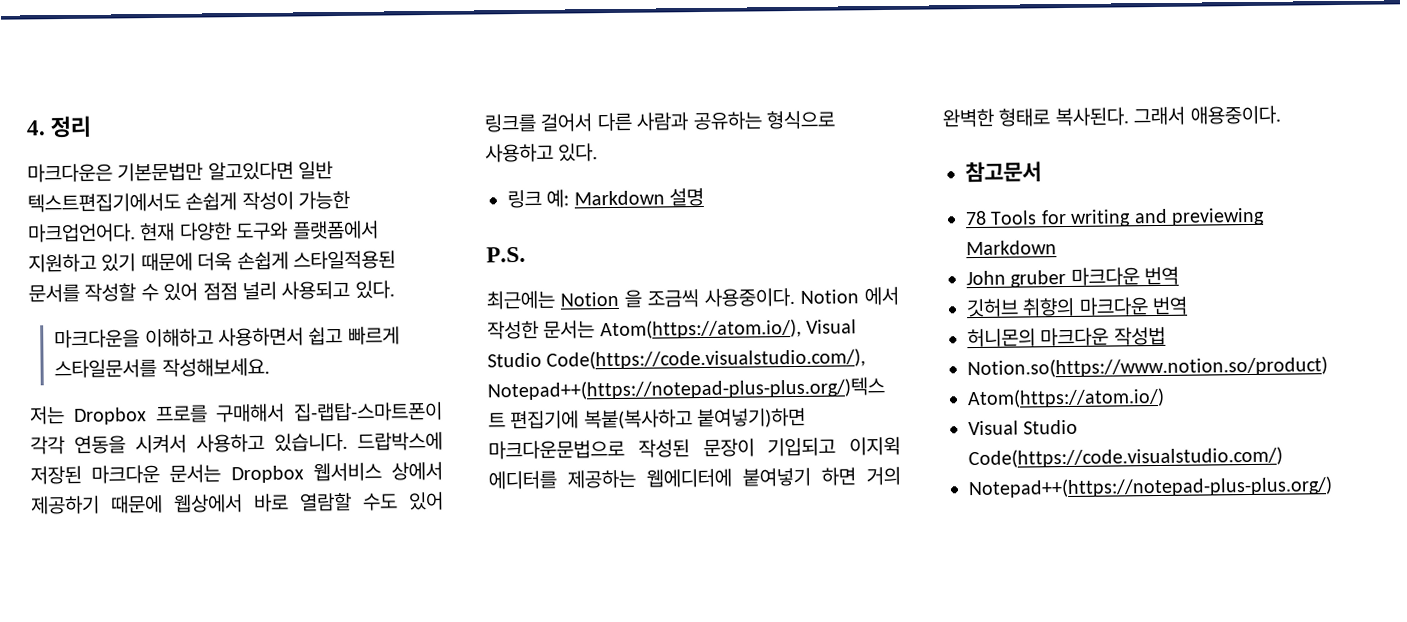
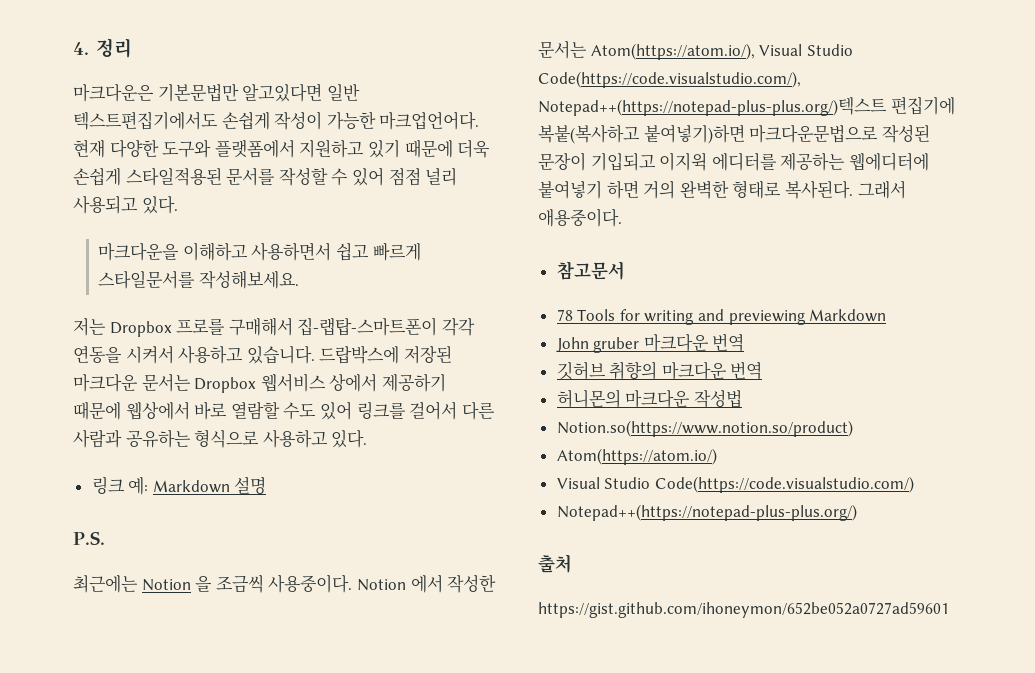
+ 출처
+ https://gist.github.com/ihoneymon/652be052a0727ad59601

